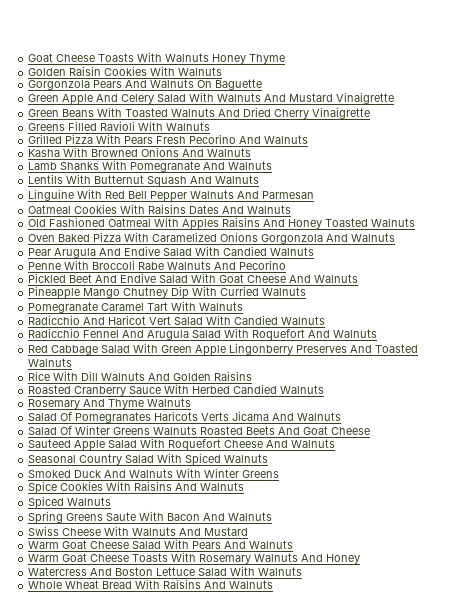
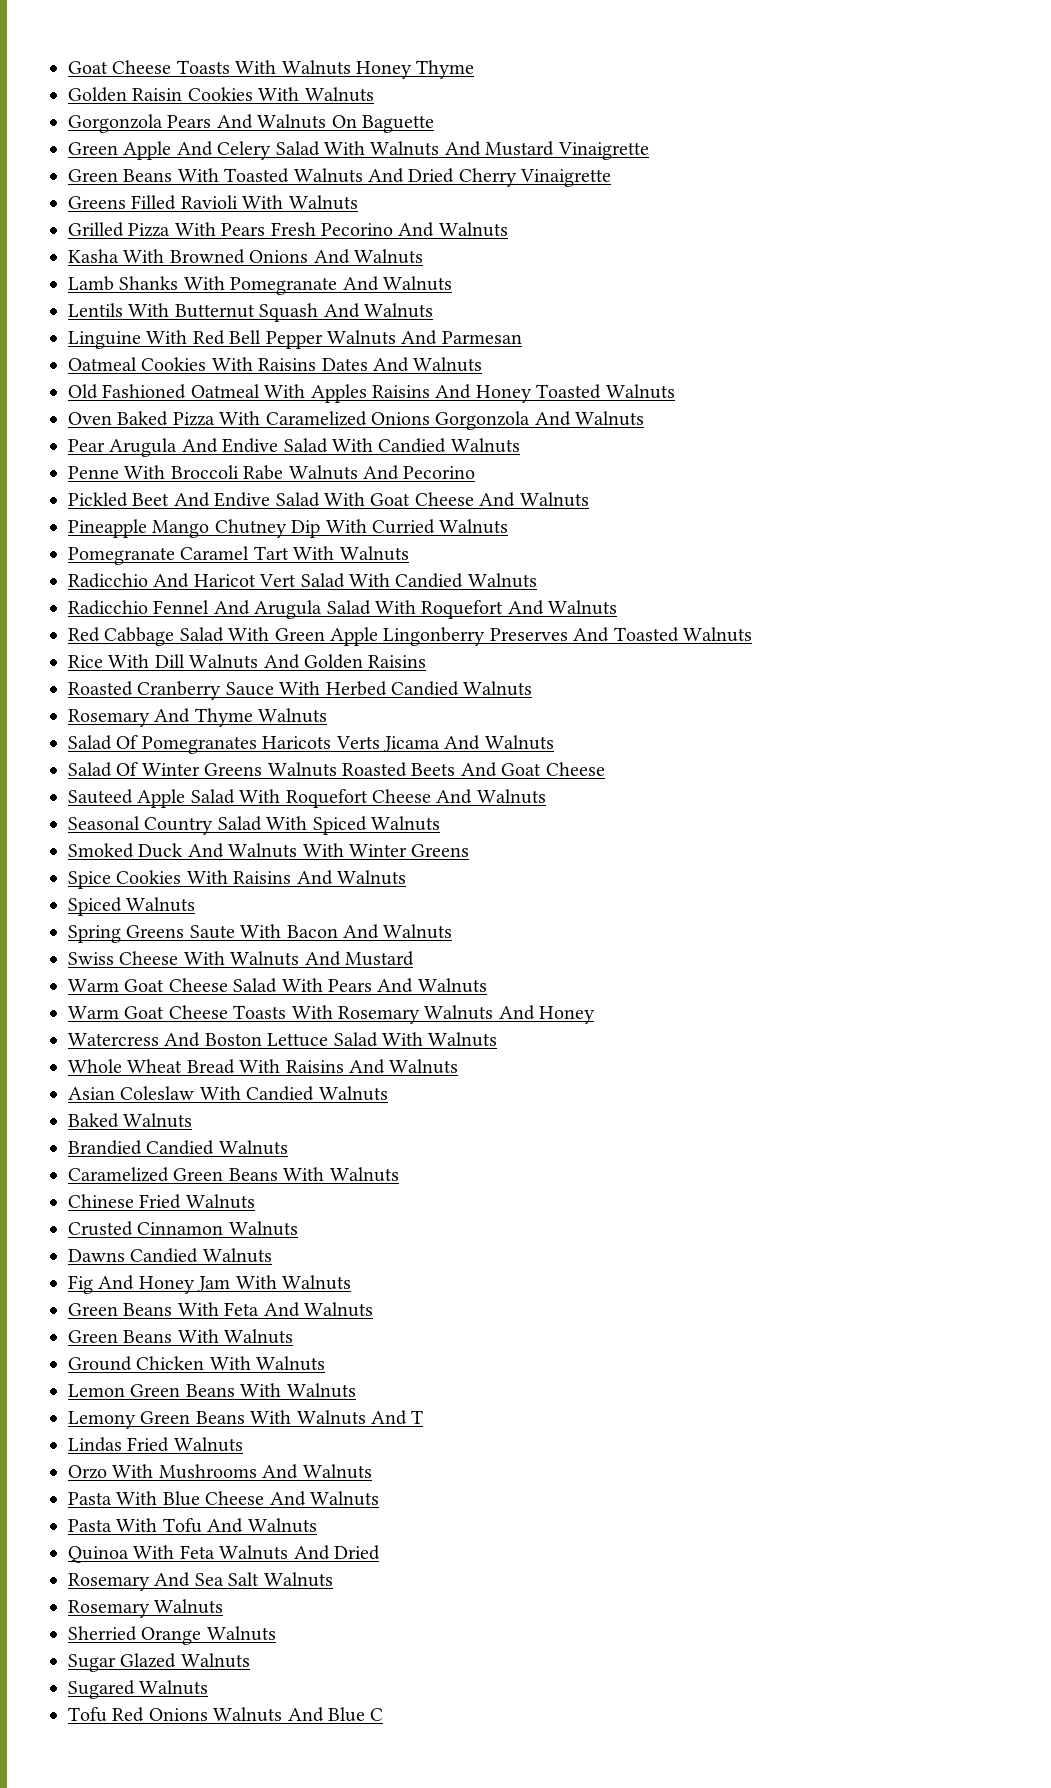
+ Asian Coleslaw With Candied Walnuts
+ Baked Walnuts
+ Brandied Candied Walnuts
+ Caramelized Green Beans With Walnuts
+ Chinese Fried Walnuts
+ Crusted Cinnamon Walnuts
+ Dawns Candied Walnuts
+ Fig And Honey Jam With Walnuts
+ Green Beans With Feta And Walnuts
+ Green Beans With Walnuts
+ Ground Chicken With Walnuts
+ Lemon Green Beans With Walnuts
+ Lemony Green Beans With Walnuts And T
+ Lindas Fried Walnuts
+ Orzo With Mushrooms And Walnuts
+ Pasta With Blue Cheese And Walnuts
+ Pasta With Tofu And Walnuts
+ Quinoa With Feta Walnuts And Dried
+ Rosemary And Sea Salt Walnuts
+ Rosemary Walnuts
+ Sherried Orange Walnuts
+ Sugar Glazed Walnuts
+ Sugared Walnuts
+ Tofu Red Onions Walnuts And Blue C

